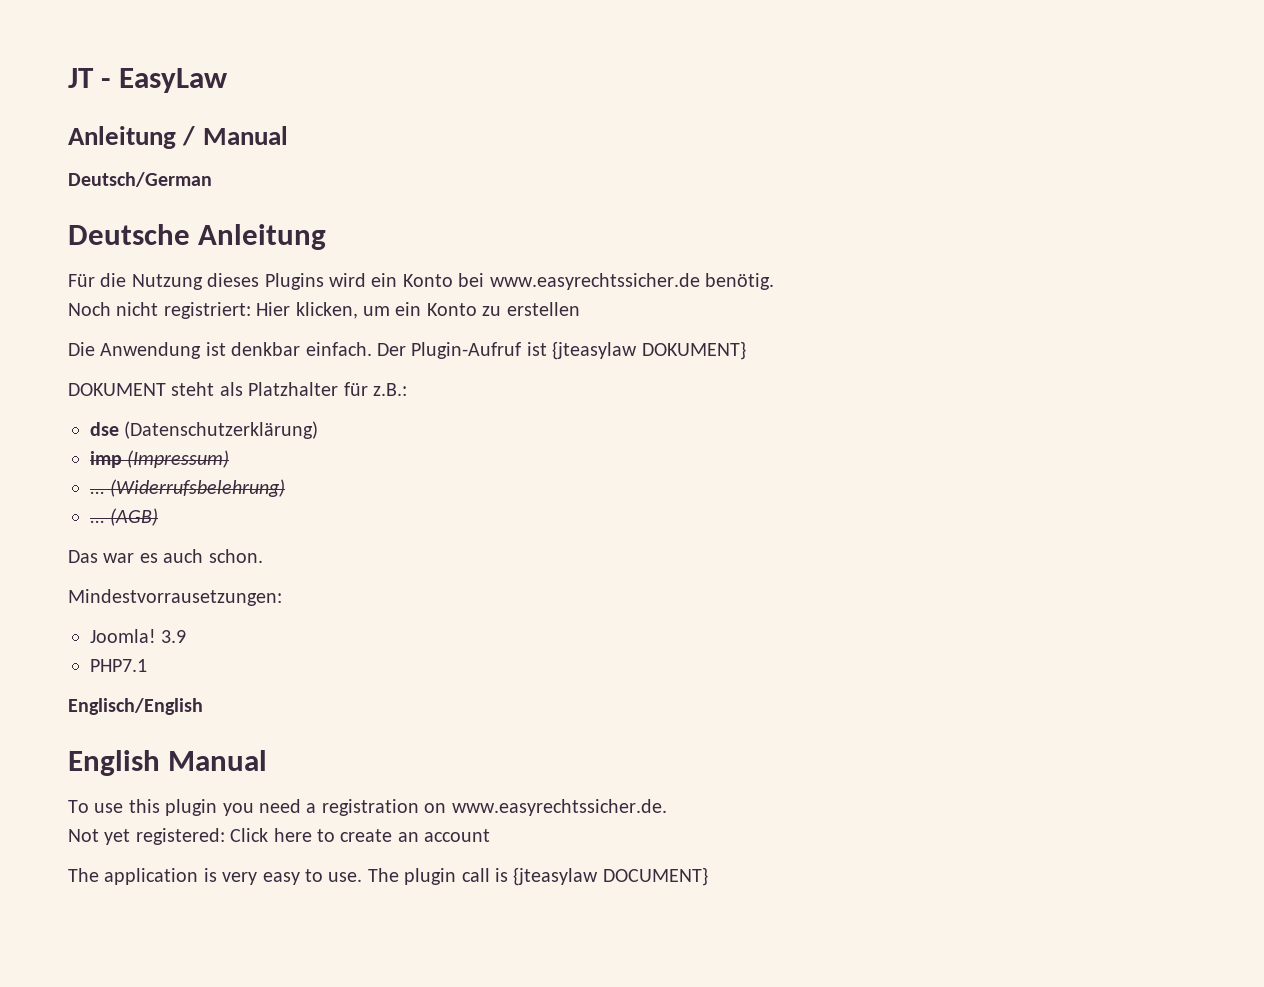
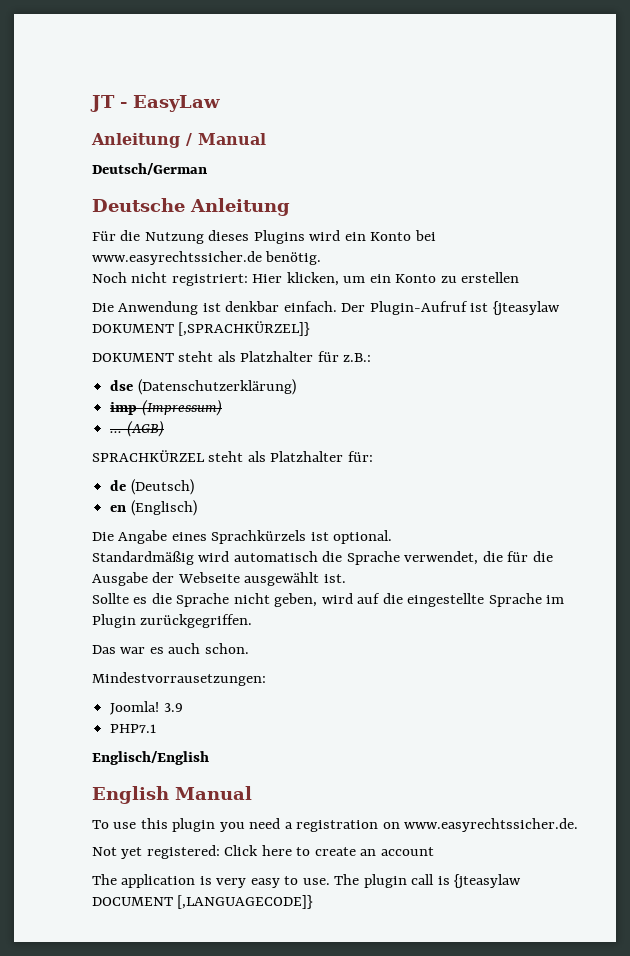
- Der Plugin-Aufruf ist {jteasylaw DOKUMENT}
+ Der Plugin-Aufruf ist {jteasylaw DOKUMENT [,SPRACHKÜRZEL]}
- (Widerrufsbelehrung)
- ... (AGB)
+ (AGB)
+ SPRACHKÜRZEL steht als Platzhalter für:
+ de (Deutsch)
+ en (Englisch)
+ Die Angabe eines Sprachkürzels ist optional.
+ Standardmäßig wird automatisch die Sprache verwendet, die für die Ausgabe der Webseite ausgewählt ist.
+ Sollte es die Sprache nicht geben, wird auf die eingestellte Sprache im Plugin zurückgegriffen.
- The plugin call is {jteasylaw DOCUMENT}
+ The plugin call is {jteasylaw DOCUMENT [,LANGUAGECODE]}

